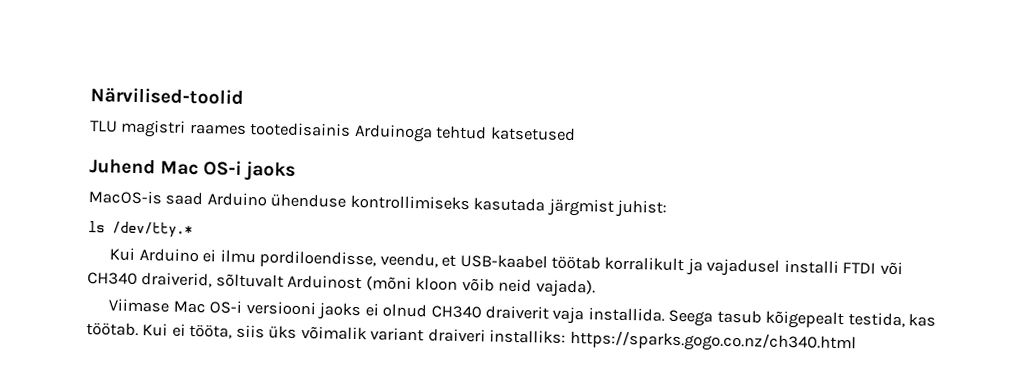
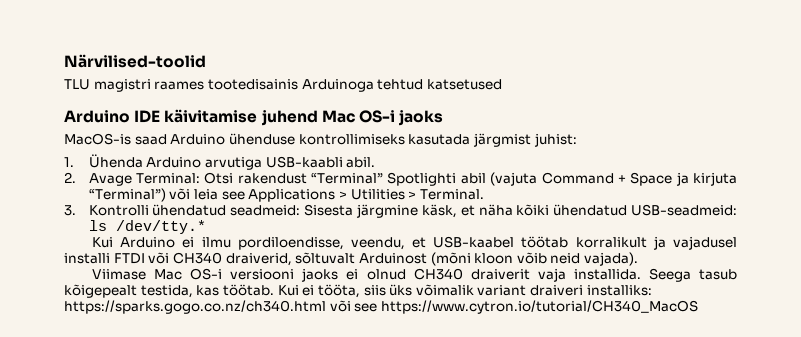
- Juhend Mac OS-i jaoks
+ Arduino IDE käivitamise juhend Mac OS-i jaoks
- ls /dev/tty.*
+ 1. Ühenda Arduino arvutiga USB-kaabli abil.
+ 2. Avage Terminal: Otsi rakendust “Terminal” Spotlighti abil (vajuta Command + Space ja kirjuta “Terminal”) või leia see Applications > Utilities > Terminal.
+ 3. Kontrolli ühendatud seadmeid: Sisesta järgmine käsk, et näha kõiki ühendatud USB-seadmeid: ls /dev/tty.*
- Kui ei tööta, siis üks võimalik variant draiveri installiks: https://sparks.gogo.co.nz/ch340.html
+ Kui ei tööta, siis üks võimalik variant draiveri installiks: https://sparks.gogo.co.nz/ch340.html või see https://www.cytron.io/tutorial/CH340_MacOS

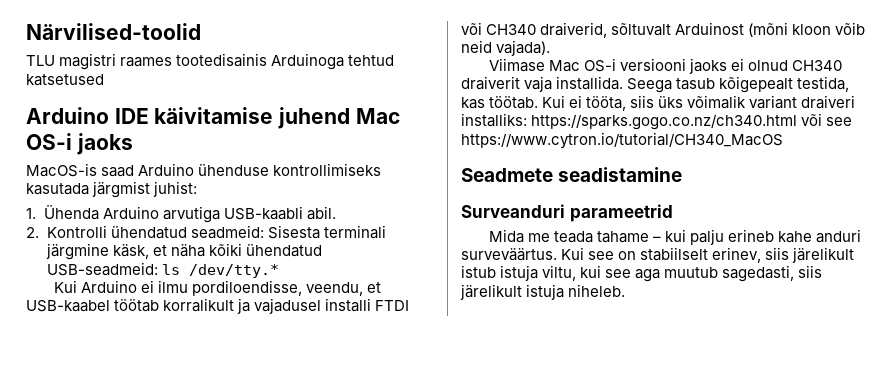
- 2. Avage Terminal: Otsi rakendust “Terminal” Spotlighti abil (vajuta Command + Space ja kirjuta “Terminal”) või leia see Applications > Utilities > Terminal.
- 3. Kontrolli ühendatud seadmeid: Sisesta järgmine käsk, et näha kõiki ühendatud USB-seadmeid: ls /dev/tty.*
+ 2. Kontrolli ühendatud seadmeid: Sisesta terminali järgmine käsk, et näha kõiki ühendatud USB-seadmeid: ls /dev/tty.*
+ Seadmete seadistamine
+ Surveanduri parameetrid
+ Mida me teada tahame – kui palju erineb kahe anduri surveväärtus. Kui see on stabiilselt erinev, siis järelikult istub istuja viltu, kui see aga muutub sagedasti, siis järelikult istuja niheleb.

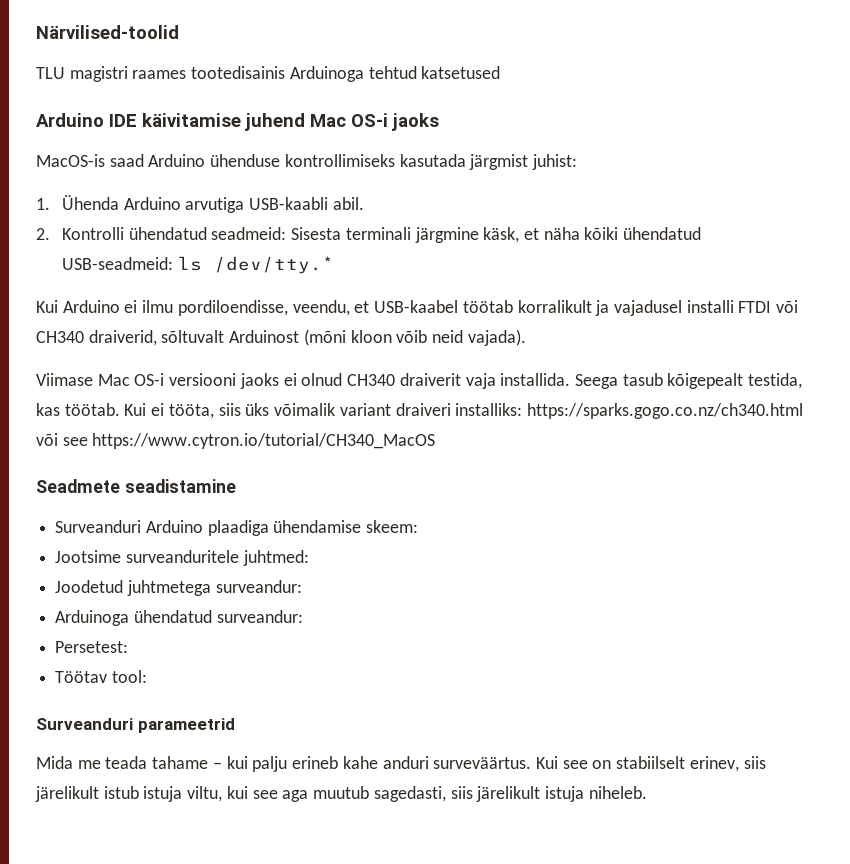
+ Surveanduri Arduino plaadiga ühendamise skeem:
+ Jootsime surveanduritele juhtmed:
+ Joodetud juhtmetega surveandur:
+ Arduinoga ühendatud surveandur:
+ Persetest:
+ Töötav tool:

